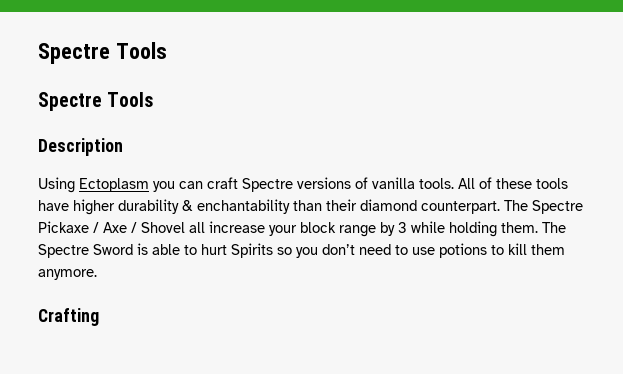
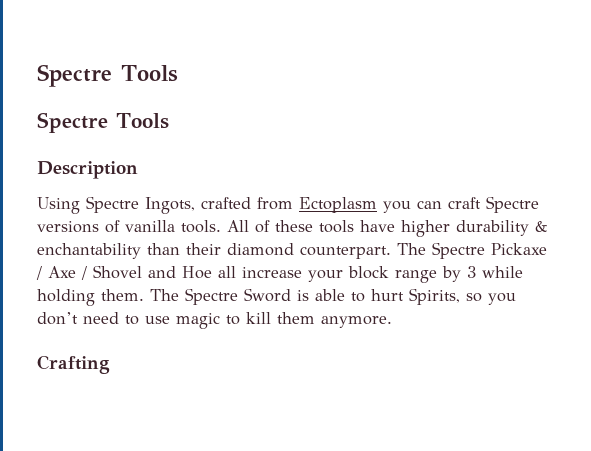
- Using Ectoplasm you can craft Spectre versions of vanilla tools.
+ Using Spectre Ingots, crafted from Ectoplasm you can craft Spectre versions of vanilla tools.
- The Spectre Pickaxe / Axe / Shovel all increase your block range by 3 while holding them.
+ The Spectre Pickaxe / Axe / Shovel and Hoe all increase your block range by 3 while holding them.
- The Spectre Sword is able to hurt Spirits so you don’t need to use potions to kill them anymore.
+ The Spectre Sword is able to hurt Spirits, so you don’t need to use magic to kill them anymore.

